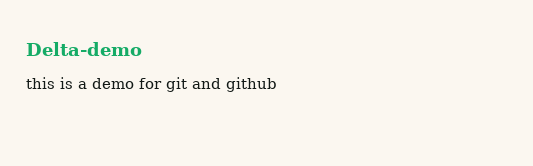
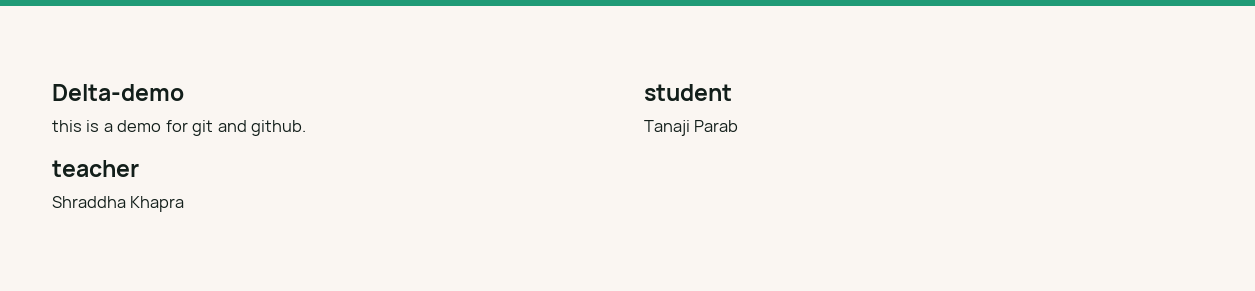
- this is a demo for git and github
+ this is a demo for git and github.
+ teacher
+ Shraddha Khapra
+ student
+ Tanaji Parab

